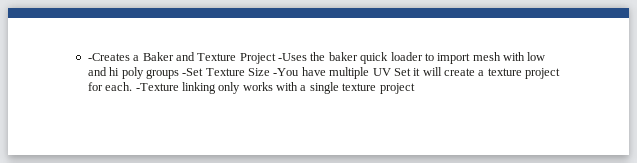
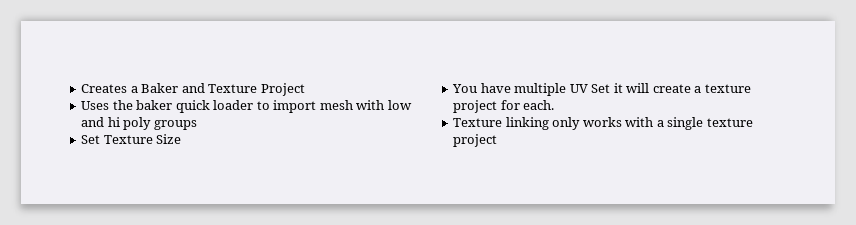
- -Creates a Baker and Texture Project -Uses the baker quick loader to import mesh with low and hi poly groups -Set Texture Size -You have multiple UV Set it will create a texture project for each. -Texture linking only works with a single texture project
+ Creates a Baker and Texture Project
+ Uses the baker quick loader to import mesh with low and hi poly groups
+ Set Texture Size
+ You have multiple UV Set it will create a texture project for each.
+ Texture linking only works with a single texture project

